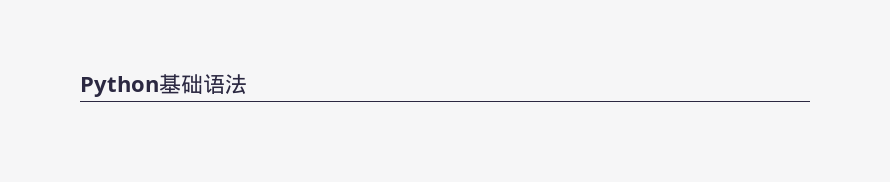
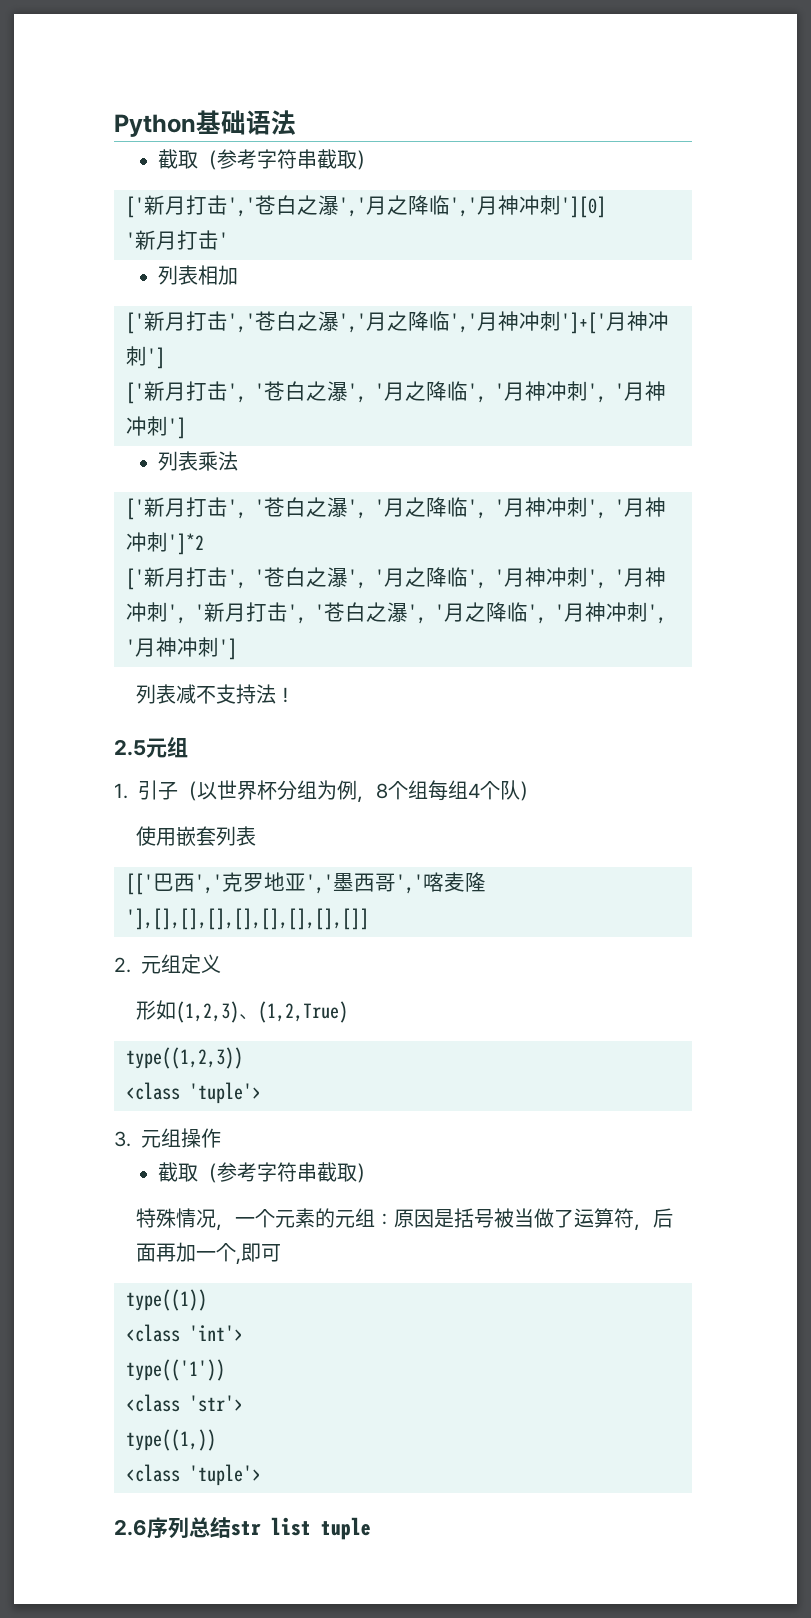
  Python基础语法
+ 截取（参考字符串截取）
+ ['新月打击','苍白之瀑','月之降临','月神冲刺'][0]
+ '新月打击'
+ 列表相加
+ ['新月打击','苍白之瀑','月之降临','月神冲刺']+['月神冲刺']
+ ['新月打击', '苍白之瀑', '月之降临', '月神冲刺', '月神冲刺']
+ 列表乘法
+ ['新月打击', '苍白之瀑', '月之降临', '月神冲刺', '月神冲刺']*2
+ ['新月打击', '苍白之瀑', '月之降临', '月神冲刺', '月神冲刺', '新月打击', '苍白之瀑', '月之降临', '月神冲刺', '月神冲刺']
+ 列表减不支持法！
+ 2.5元组
+ 1.引子（以世界杯分组为例，8个组每组4个队）
+ 使用嵌套列表
+ [['巴西','克罗地亚','墨西哥','喀麦隆'],[],[],[],[],[],[],[],[]]
+ 2.元组定义
+ 形如(1,2,3)、(1,2,True)
+ type((1,2,3))
+ <class 'tuple'>
+ 3.元组操作
+ 截取（参考字符串截取）
+ 特殊情况，一个元素的元组：原因是括号被当做了运算符，后面再加一个,即可
+ type((1))
+ <class 'int'>
+ type(('1'))
+ <class 'str'>
+ type((1,))
+ <class 'tuple'>
+ 2.6序列总结str list tuple

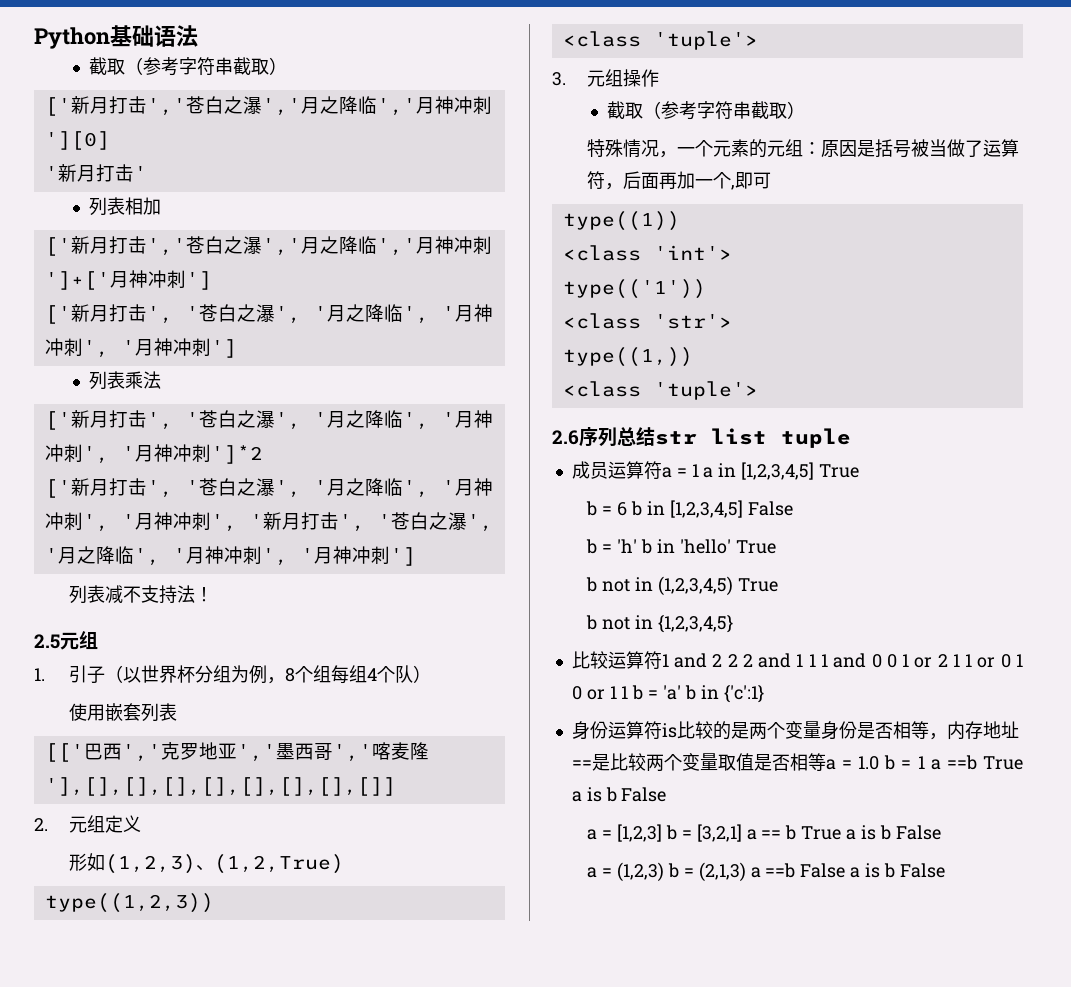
+ 成员运算符a = 1 a in [1,2,3,4,5] True
+ b = 6 b in [1,2,3,4,5] False
+ b = 'h' b in 'hello' True
+ b not in (1,2,3,4,5) True
+ b not in {1,2,3,4,5}
+ 比较运算符1 and 2 2 2 and 1 1 1 and 0 0 1 or 2 1 1 or 0 1 0 or 1 1 b = 'a' b in {'c':1}
+ 身份运算符is比较的是两个变量身份是否相等，内存地址==是比较两个变量取值是否相等a = 1.0 b = 1 a ==b True a is b False
+ a = [1,2,3] b = [3,2,1] a == b True a is b False
+ a = (1,2,3) b = (2,1,3) a ==b False a is b False

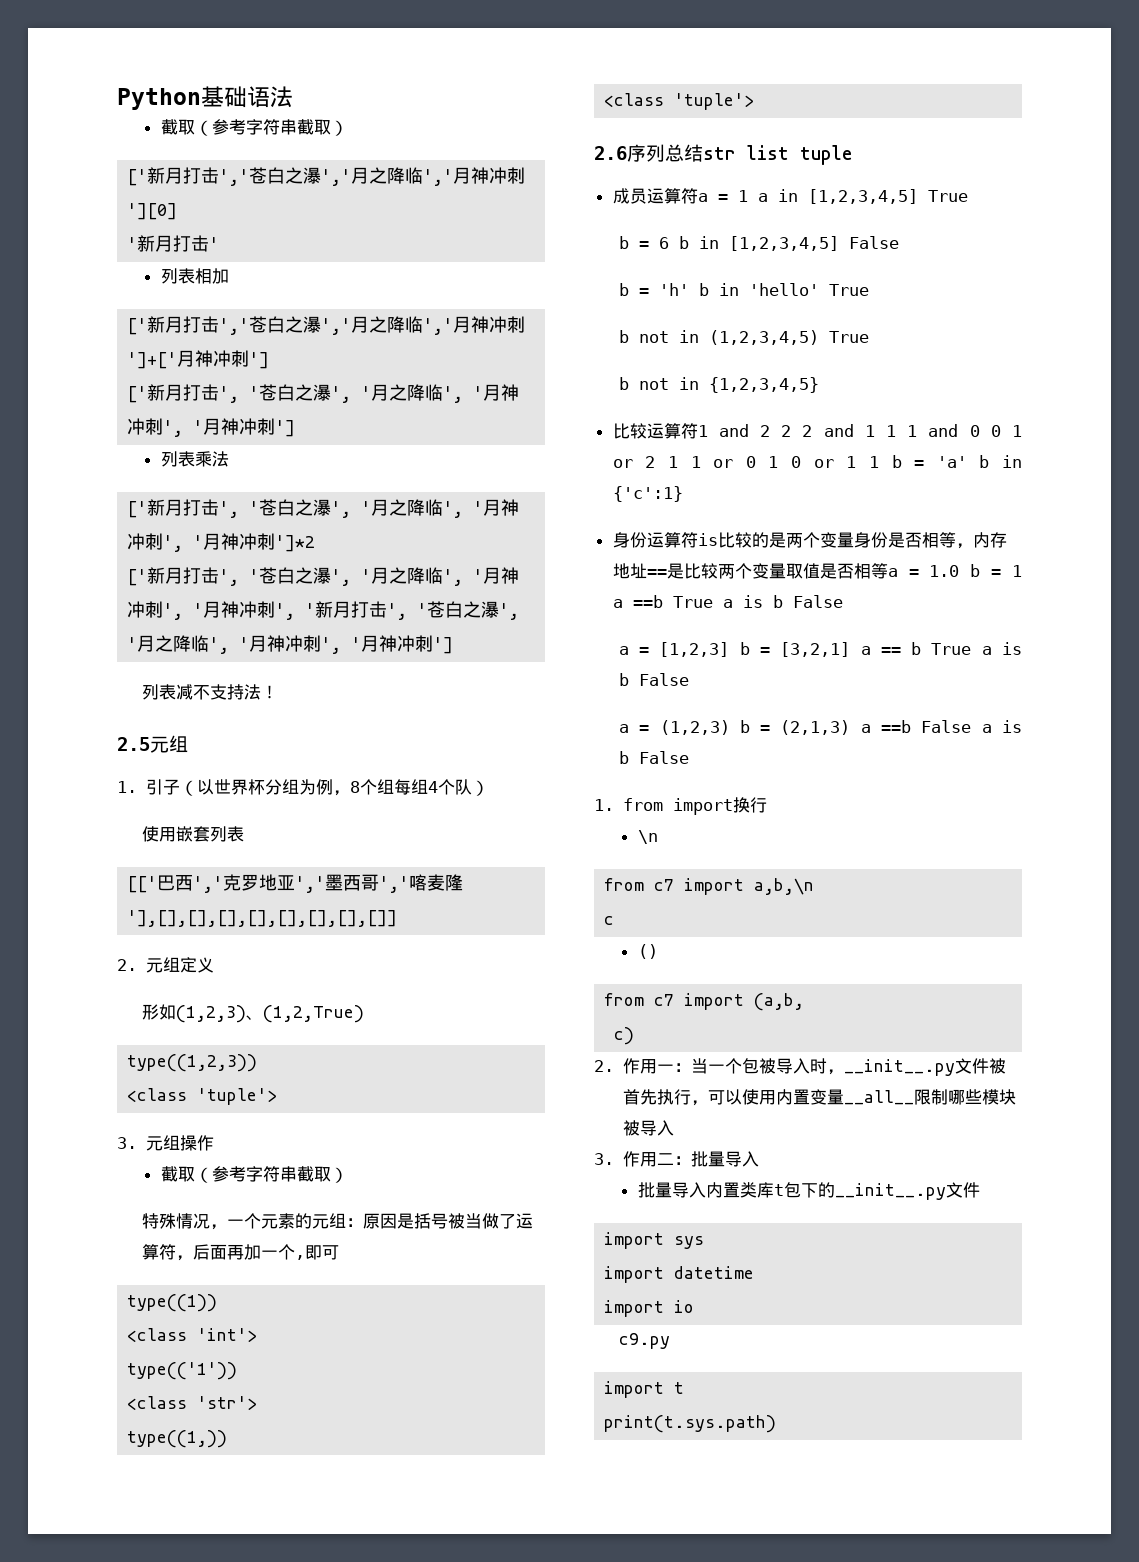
+ 1. from import换行
+ \n
+ from c7 import a,b,\n
+ c
+ ()
+ from c7 import (a,b,
+ c)
+ 2.作用一：当一个包被导入时，__init__.py文件被首先执行，可以使用内置变量__all__限制哪些模块被导入
+ 3.作用二：批量导入
+ 批量导入内置类库t包下的__init__.py文件
+ import sys
+ import datetime
+ import io
+ c9.py
+ import t
+ print(t.sys.path)

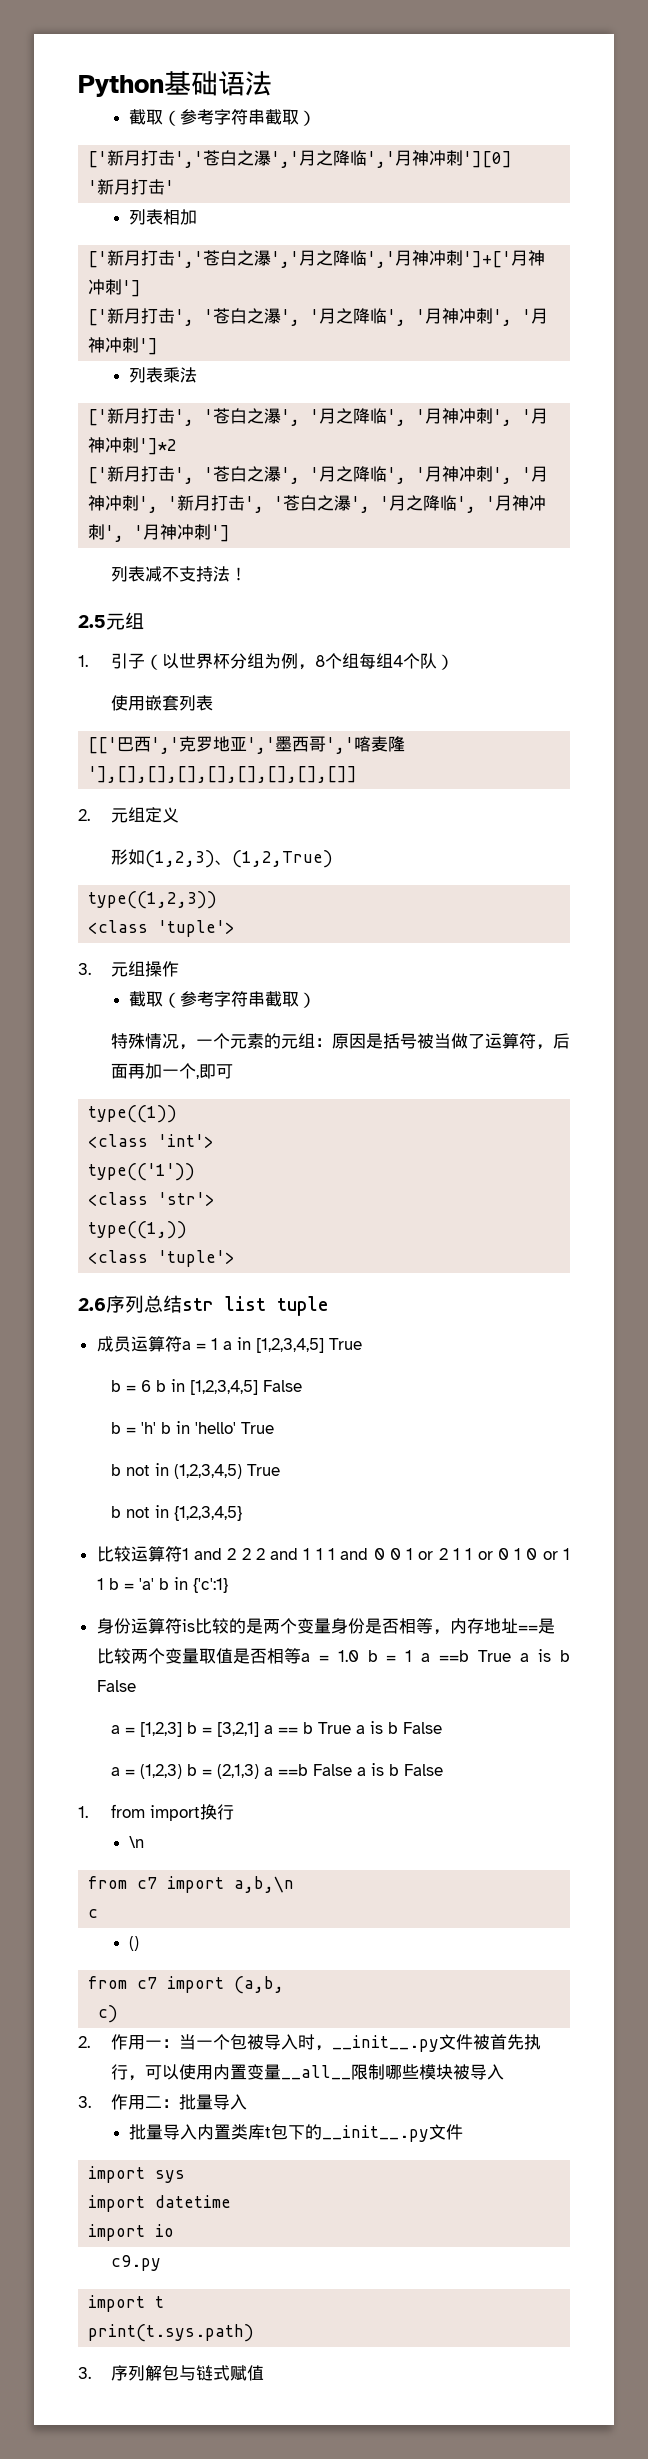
+ 3.序列解包与链式赋值

